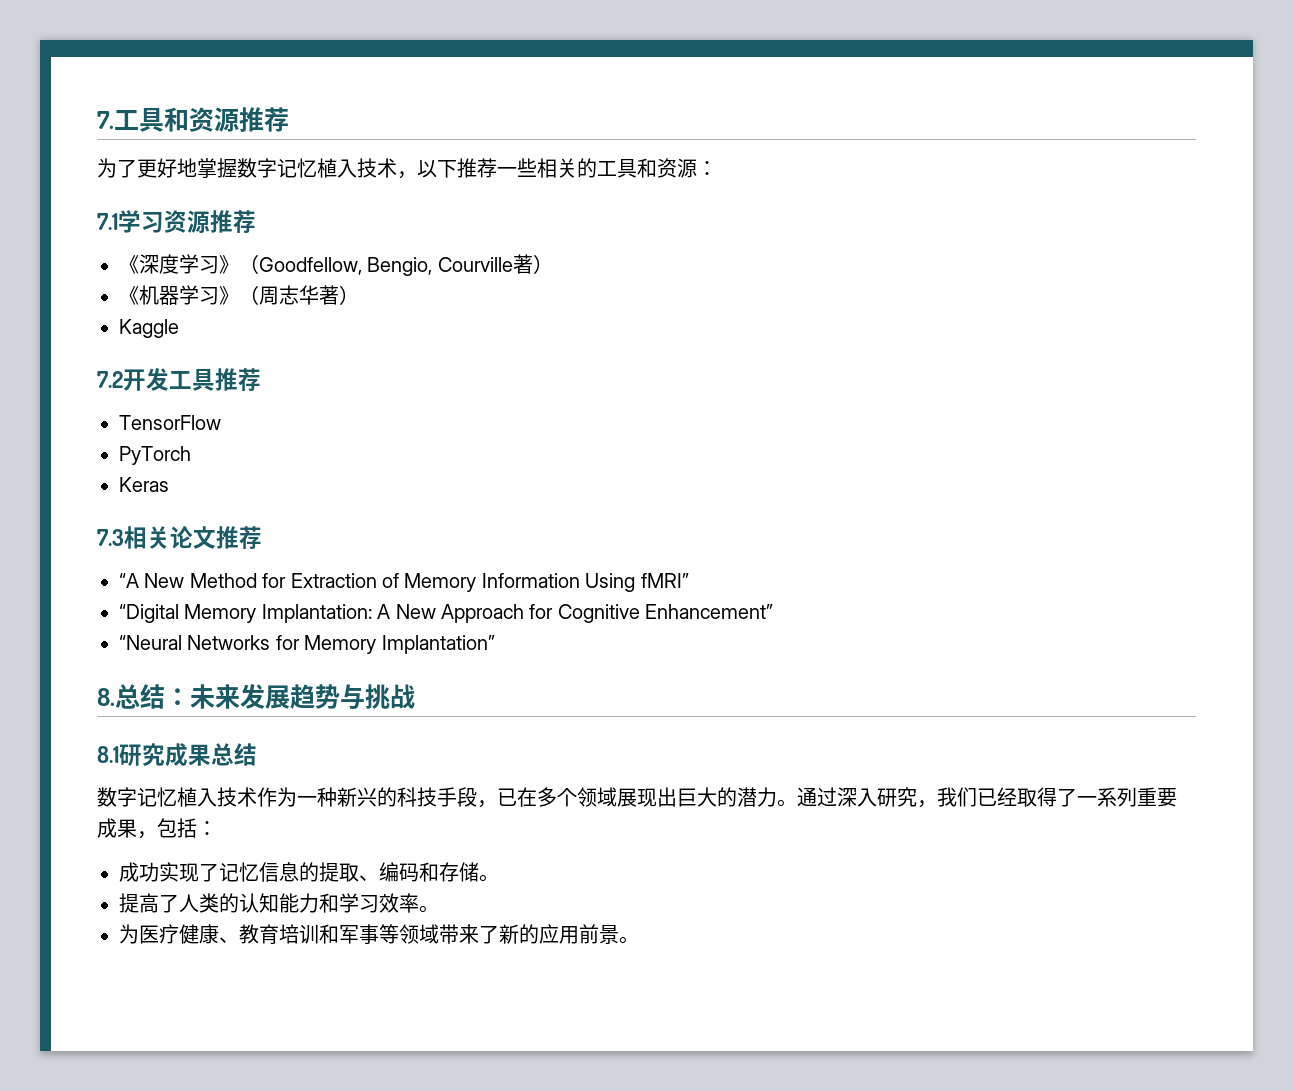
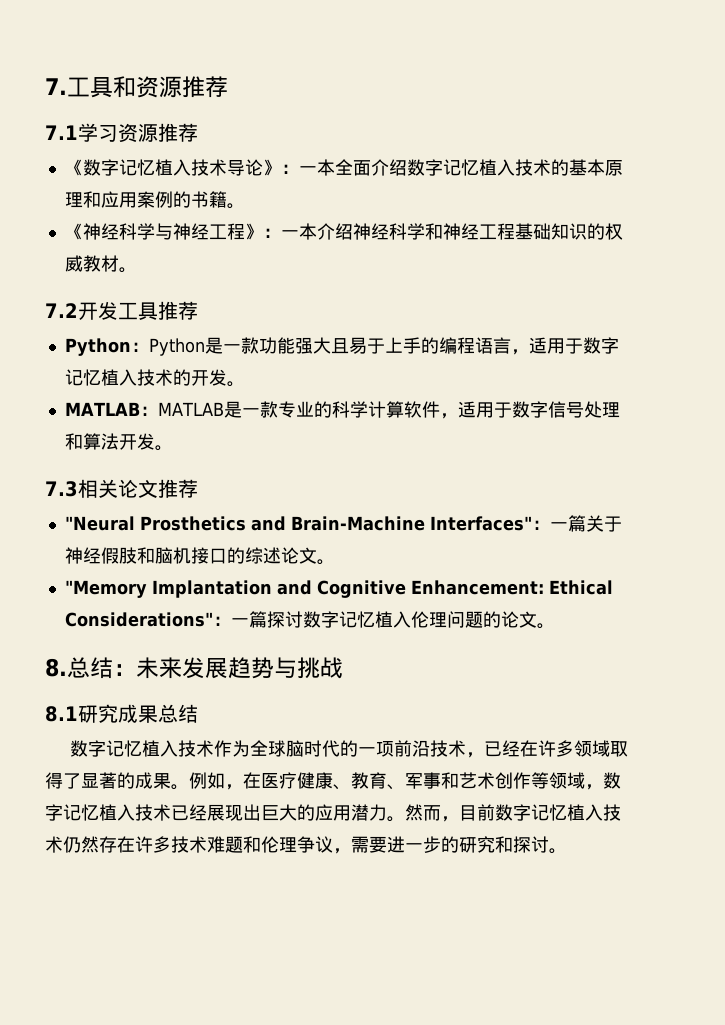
- 为了更好地掌握数字记忆植入技术，以下推荐一些相关的工具和资源：
- 《深度学习》（Goodfellow, Bengio, Courville著）
- 《机器学习》（周志华著）
- Kaggle
+ 《数字记忆植入技术导论》：一本全面介绍数字记忆植入技术的基本原理和应用案例的书籍。
+ 《神经科学与神经工程》：一本介绍神经科学和神经工程基础知识的权威教材。
  7.2开发工具推荐
- TensorFlow
- PyTorch
- Keras
+ Python：Python是一款功能强大且易于上手的编程语言，适用于数字记忆植入技术的开发。
+ MATLAB：MATLAB是一款专业的科学计算软件，适用于数字信号处理和算法开发。
  7.3相关论文推荐
- “A New Method for Extraction of Memory Information Using fMRI”
- “Digital Memory Implantation: A New Approach for Cognitive Enhancement”
- “Neural Networks for Memory Implantation”
+ "Neural Prosthetics and Brain-Machine Interfaces"：一篇关于神经假肢和脑机接口的综述论文。
+ "Memory Implantation and Cognitive Enhancement: Ethical Considerations"：一篇探讨数字记忆植入伦理问题的论文。
- 数字记忆植入技术作为一种新兴的科技手段，已在多个领域展现出巨大的潜力。通过深入研究，我们已经取得了一系列重要成果，包括：
- 成功实现了记忆信息的提取、编码和存储。
- 提高了人类的认知能力和学习效率。
- 为医疗健康、教育培训和军事等领域带来了新的应用前景。
+ 数字记忆植入技术作为全球脑时代的一项前沿技术，已经在许多领域取得了显著的成果。例如，在医疗健康、教育、军事和艺术创作等领域，数字记忆植入技术已经展现出巨大的应用潜力。然而，目前数字记忆植入技术仍然存在许多技术难题和伦理争议，需要进一步的研究和探讨。

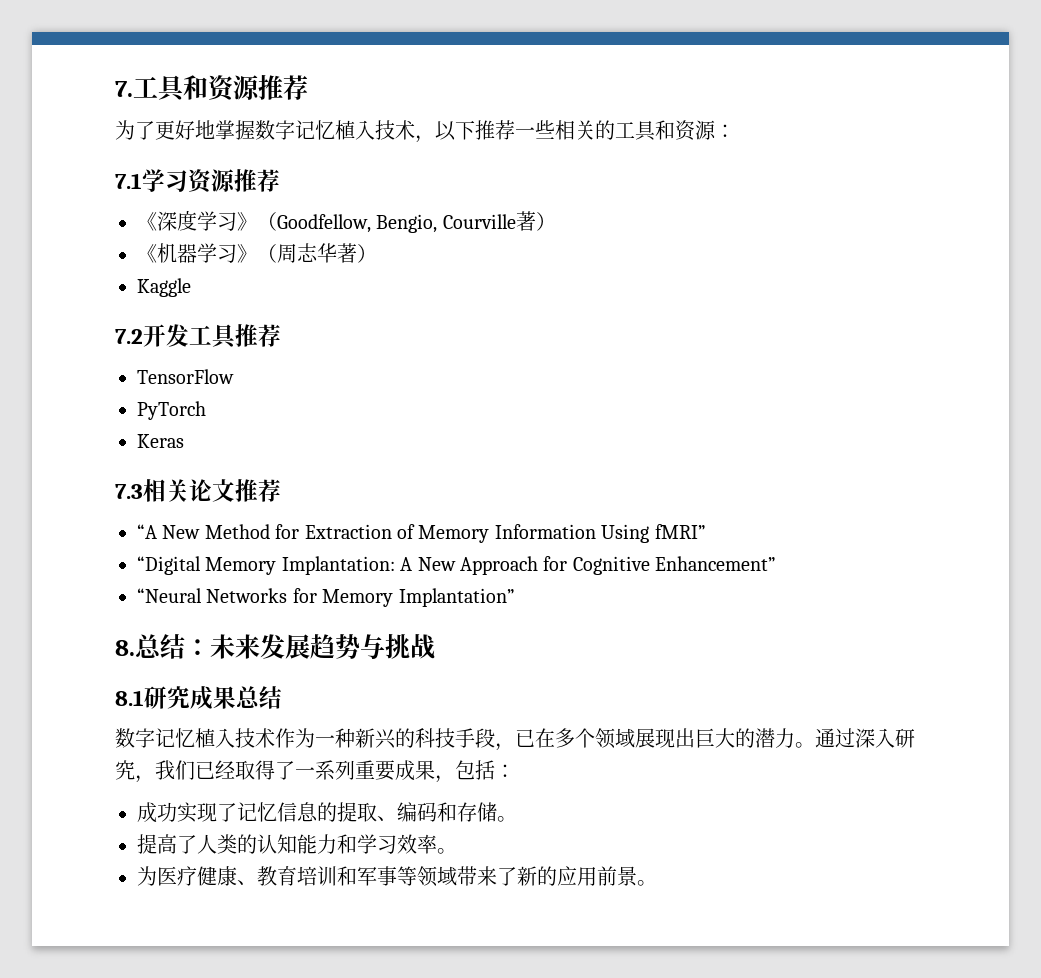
+ 为了更好地掌握数字记忆植入技术，以下推荐一些相关的工具和资源：
- 《数字记忆植入技术导论》：一本全面介绍数字记忆植入技术的基本原理和应用案例的书籍。
- 《神经科学与神经工程》：一本介绍神经科学和神经工程基础知识的权威教材。
+ 《深度学习》（Goodfellow, Bengio, Courville著）
+ 《机器学习》（周志华著）
+ Kaggle
  7.2开发工具推荐
- Python：Python是一款功能强大且易于上手的编程语言，适用于数字记忆植入技术的开发。
- MATLAB：MATLAB是一款专业的科学计算软件，适用于数字信号处理和算法开发。
+ TensorFlow
+ PyTorch
+ Keras
  7.3相关论文推荐
- "Neural Prosthetics and Brain-Machine Interfaces"：一篇关于神经假肢和脑机接口的综述论文。
- "Memory Implantation and Cognitive Enhancement: Ethical Considerations"：一篇探讨数字记忆植入伦理问题的论文。
+ “A New Method for Extraction of Memory Information Using fMRI”
+ “Digital Memory Implantation: A New Approach for Cognitive Enhancement”
+ “Neural Networks for Memory Implantation”
- 数字记忆植入技术作为全球脑时代的一项前沿技术，已经在许多领域取得了显著的成果。例如，在医疗健康、教育、军事和艺术创作等领域，数字记忆植入技术已经展现出巨大的应用潜力。然而，目前数字记忆植入技术仍然存在许多技术难题和伦理争议，需要进一步的研究和探讨。
+ 数字记忆植入技术作为一种新兴的科技手段，已在多个领域展现出巨大的潜力。通过深入研究，我们已经取得了一系列重要成果，包括：
+ 成功实现了记忆信息的提取、编码和存储。
+ 提高了人类的认知能力和学习效率。
+ 为医疗健康、教育培训和军事等领域带来了新的应用前景。

